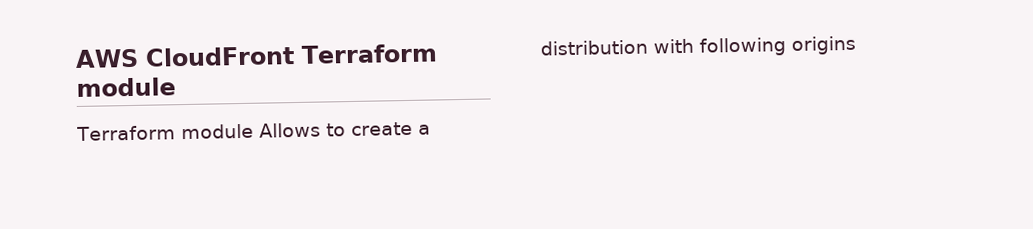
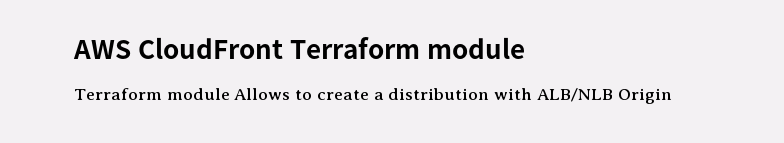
- Terraform module Allows to create a distribution with following origins
+ Terraform module Allows to create a distribution with ALB/NLB Origin

